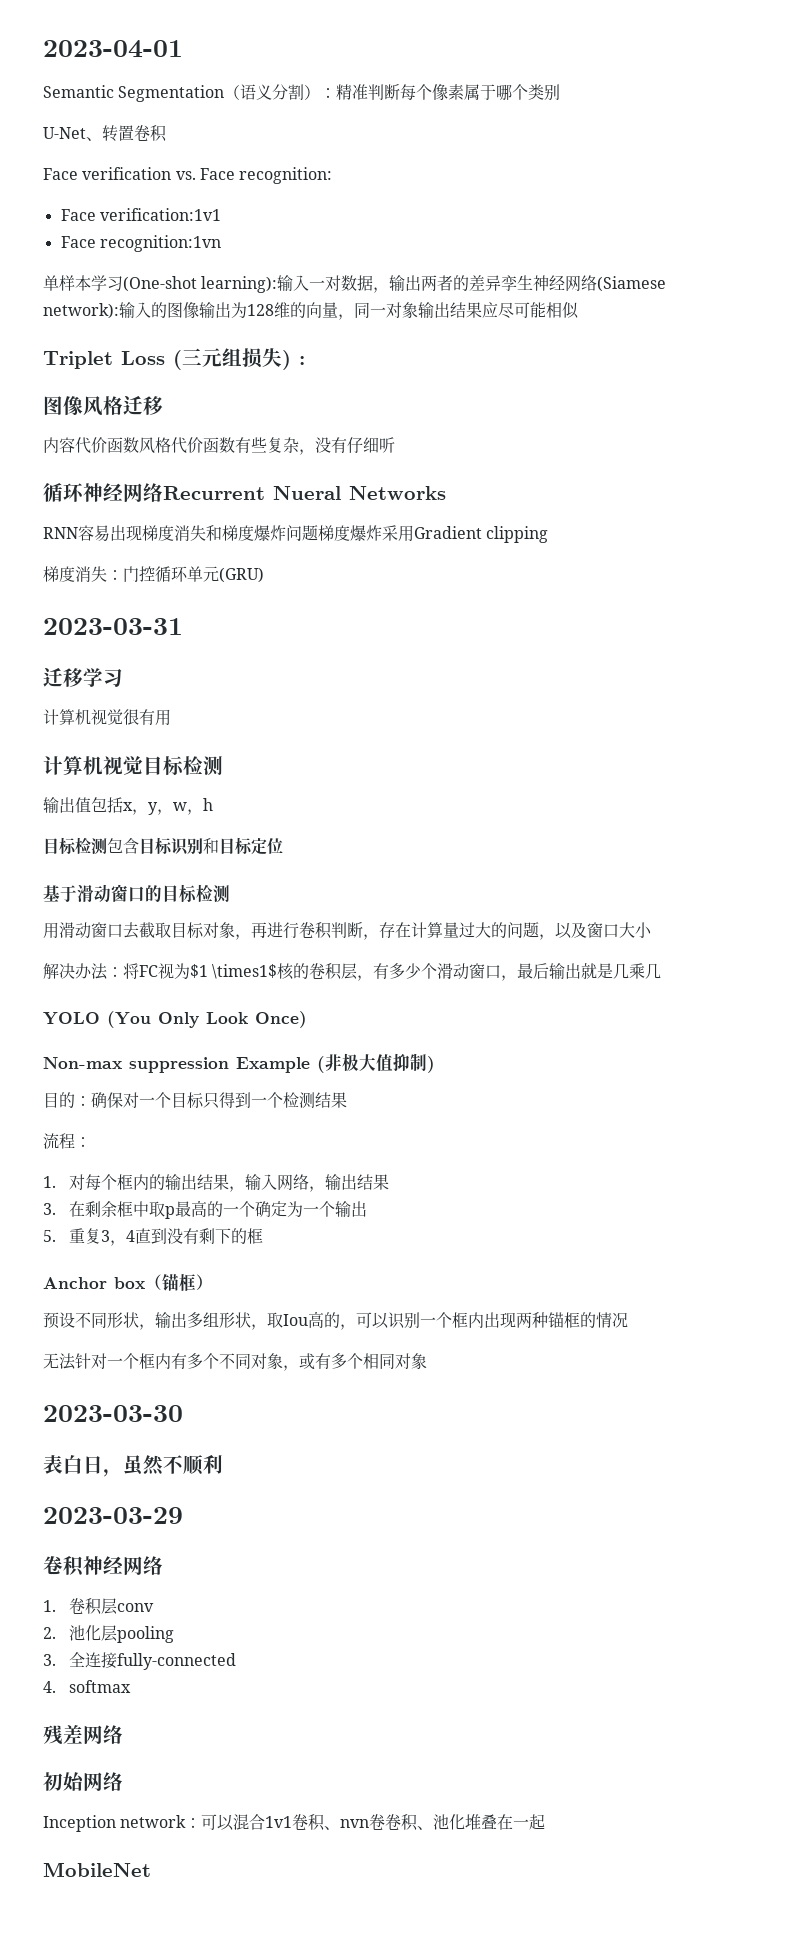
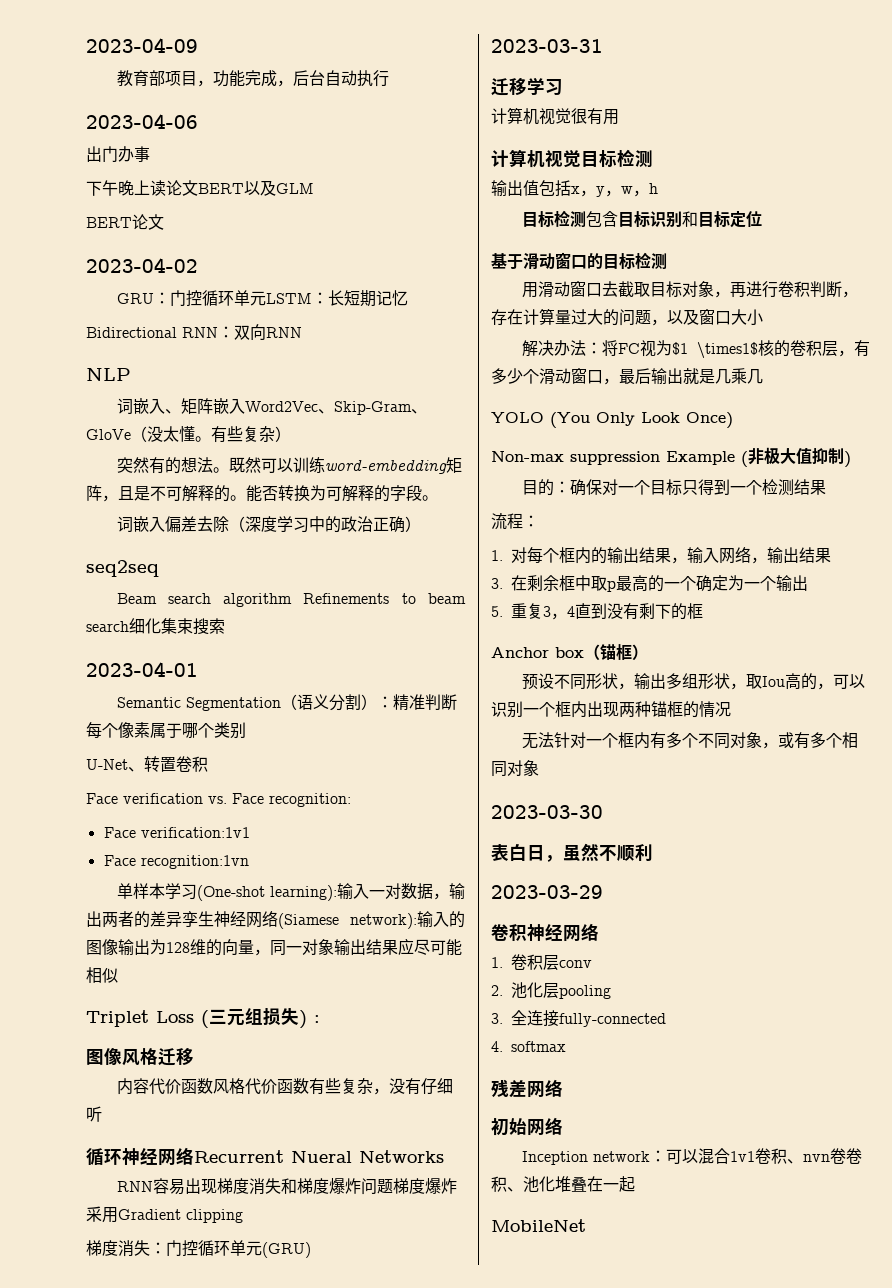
+ 2023-04-09
+ 教育部项目，功能完成，后台自动执行
+ 2023-04-06
+ 出门办事
+ 下午晚上读论文BERT以及GLM
+ BERT论文
+ 2023-04-02
+ GRU：门控循环单元LSTM：长短期记忆
+ Bidirectional RNN：双向RNN
+ NLP
+ 词嵌入、矩阵嵌入Word2Vec、Skip-Gram、GloVe（没太懂。有些复杂）
+ 突然有的想法。既然可以训练word-embedding矩阵，且是不可解释的。能否转换为可解释的字段。
+ 词嵌入偏差去除（深度学习中的政治正确）
+ seq2seq
+ Beam search algorithm Refinements to beam search细化集束搜索

